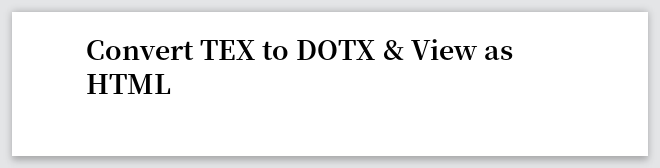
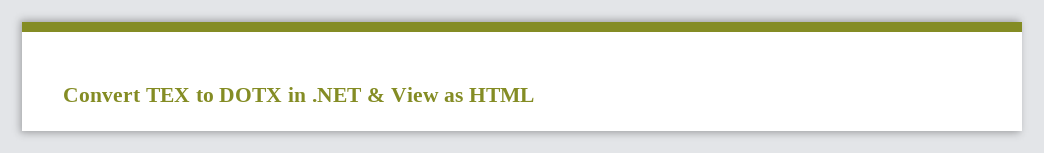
- Convert TEX to DOTX & View as HTML
+ Convert TEX to DOTX in .NET & View as HTML

